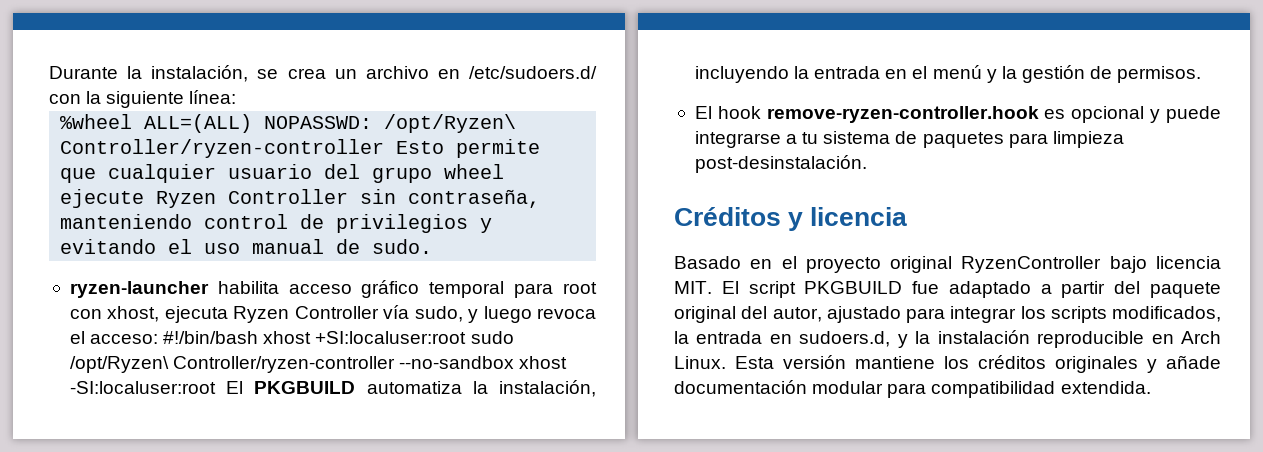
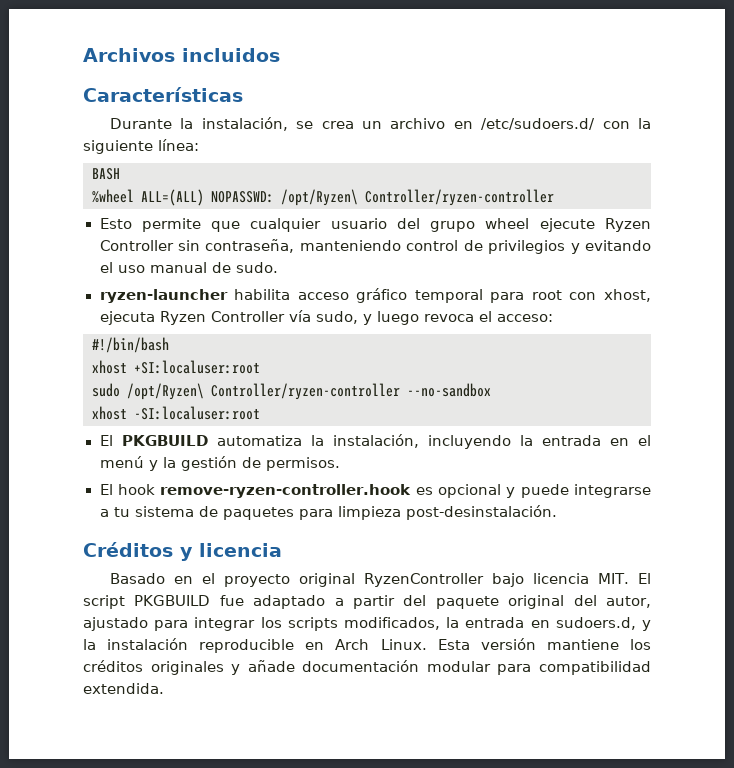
+ Archivos incluidos
+ Características
+ BASH
- %wheel ALL=(ALL) NOPASSWD: /opt/Ryzen\ Controller/ryzen-controller Esto permite que cualquier usuario del grupo wheel ejecute Ryzen Controller sin contraseña, manteniendo control de privilegios y evitando el uso manual de sudo.
+ %wheel ALL=(ALL) NOPASSWD: /opt/Ryzen\ Controller/ryzen-controller
+ Esto permite que cualquier usuario del grupo wheel ejecute Ryzen Controller sin contraseña, manteniendo control de privilegios y evitando el uso manual de sudo.
- ryzen-launcher habilita acceso gráfico temporal para root con xhost, ejecuta Ryzen Controller vía sudo, y luego revoca el acceso: #!/bin/bash xhost +SI:localuser:root sudo /opt/Ryzen\ Controller/ryzen-controller --no-sandbox xhost -SI:localuser:root El PKGBUILD automatiza la instalación, incluyendo la entrada en el menú y la gestión de permisos.
+ ryzen-launcher habilita acceso gráfico temporal para root con xhost, ejecuta Ryzen Controller vía sudo, y luego revoca el acceso:
+ #!/bin/bash
+ xhost +SI:localuser:root
+ sudo /opt/Ryzen\ Controller/ryzen-controller --no-sandbox
+ xhost -SI:localuser:root
+ El PKGBUILD automatiza la instalación, incluyendo la entrada en el menú y la gestión de permisos.

